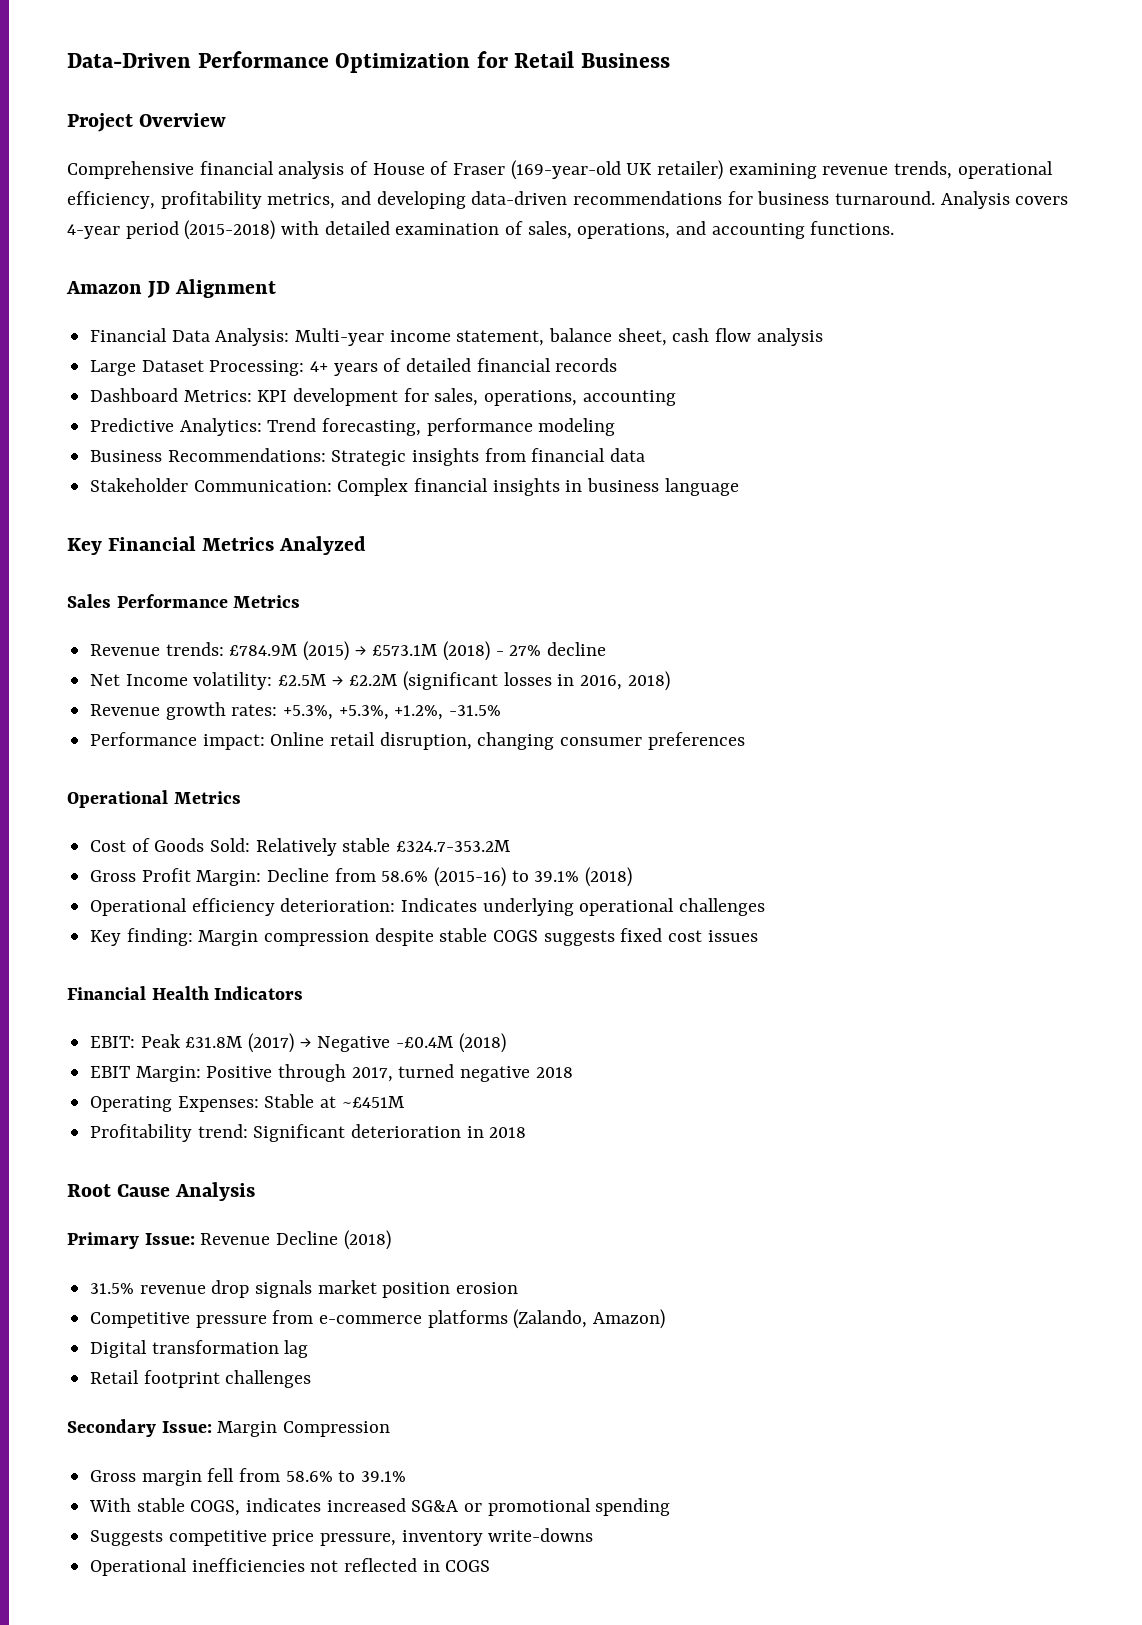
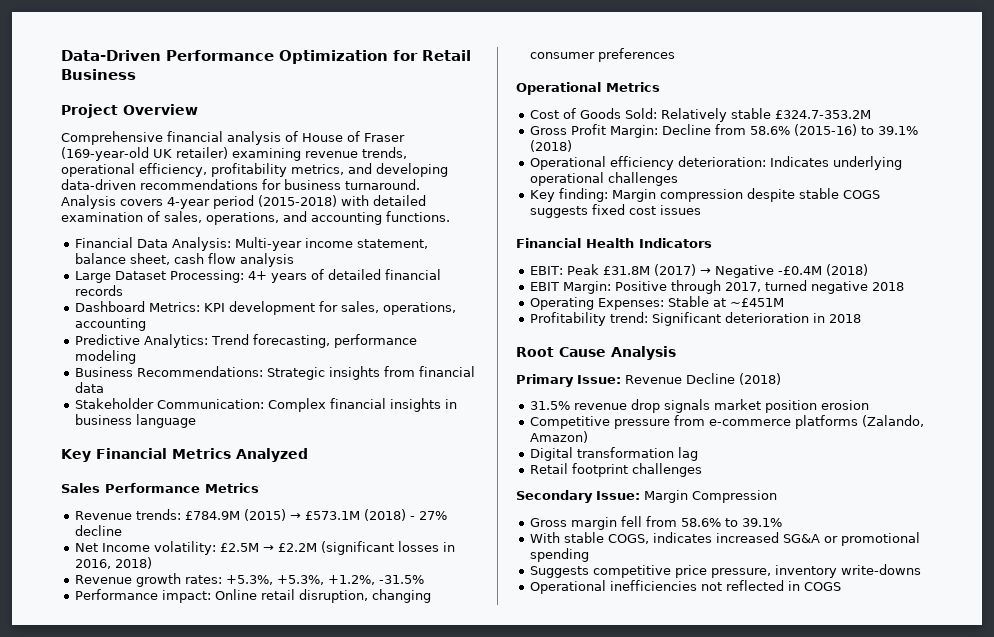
- Amazon JD Alignment

